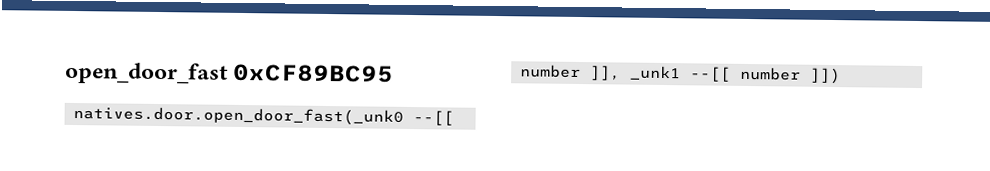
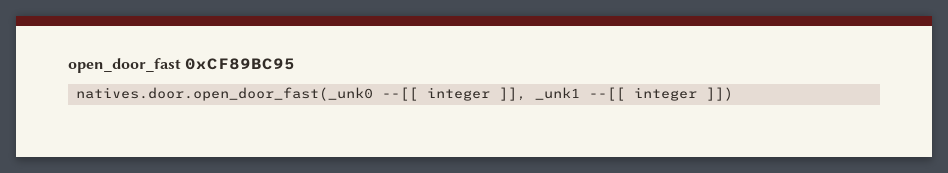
- natives.door.open_door_fast(_unk0 --[[ number ]], _unk1 --[[ number ]])
+ natives.door.open_door_fast(_unk0 --[[ integer ]], _unk1 --[[ integer ]])

